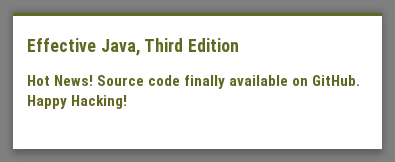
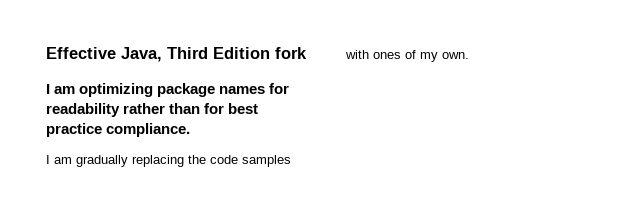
- Effective Java, Third Edition
- Hot News! Source code finally available on GitHub. Happy Hacking!
+ Effective Java, Third Edition fork
+ I am optimizing package names for readability rather than for best practice compliance.
+ I am gradually replacing the code samples with ones of my own.

